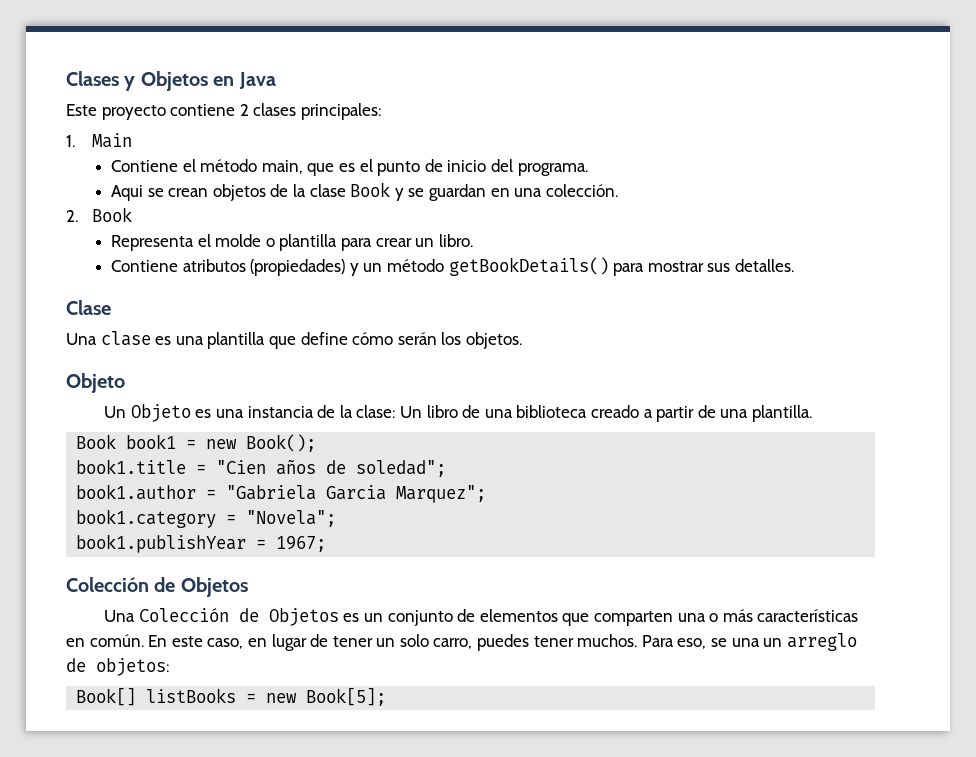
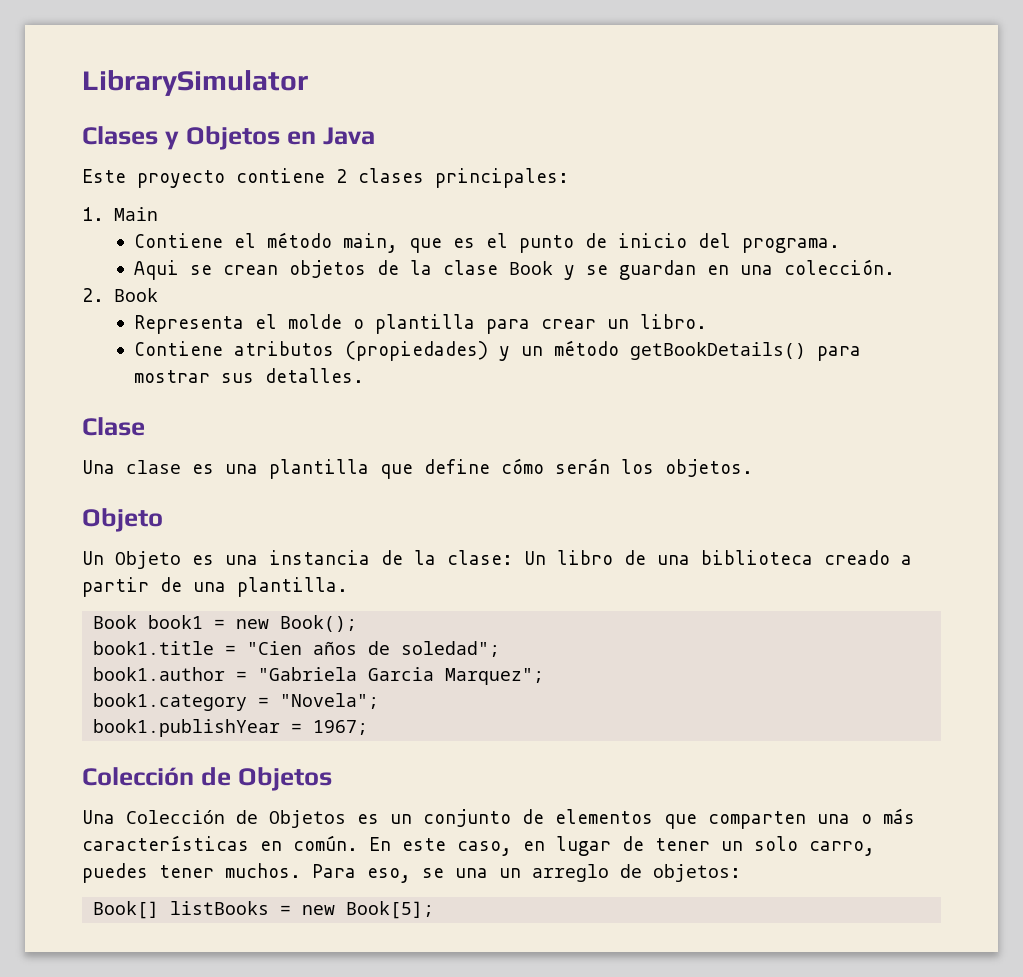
+ LibrarySimulator

